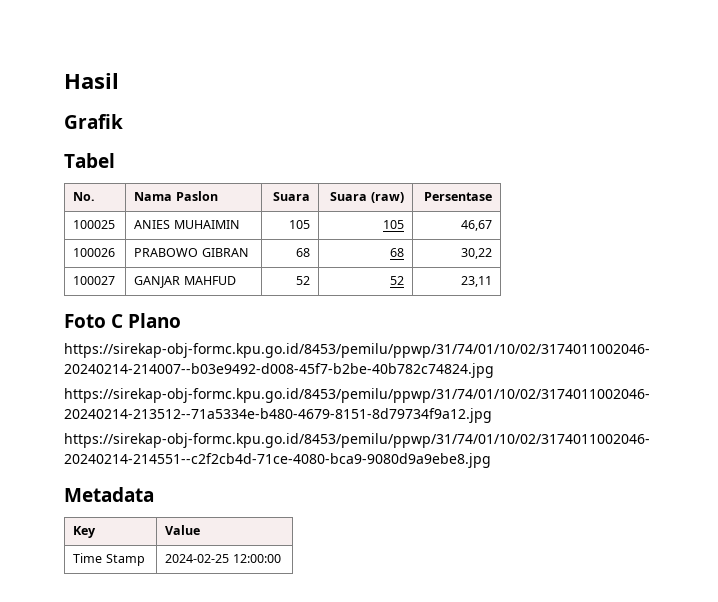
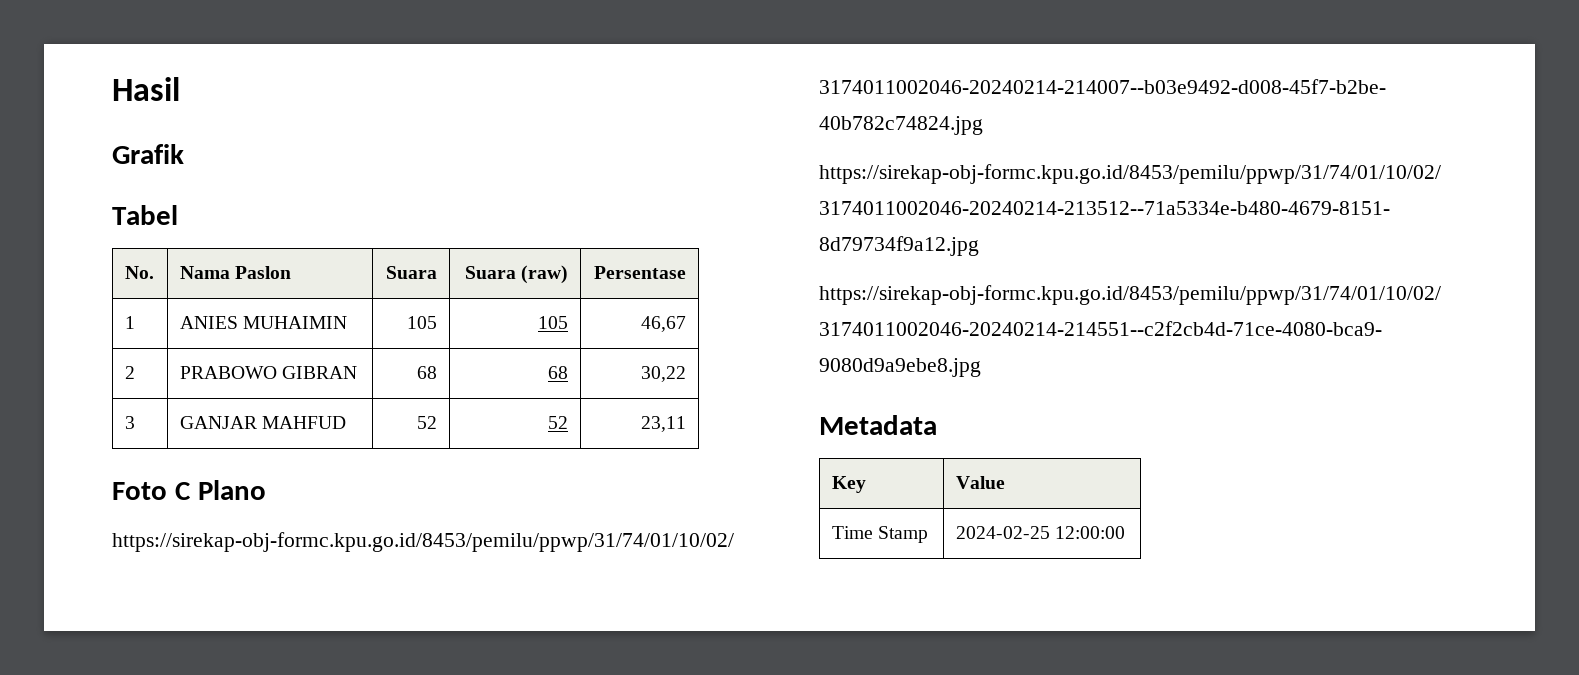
- 100025 | ANIES MUHAIMIN | 105 | 105 | 46,67
+ 1 | ANIES MUHAIMIN | 105 | 105 | 46,67
- 100026 | PRABOWO GIBRAN | 68 | 68 | 30,22
+ 2 | PRABOWO GIBRAN | 68 | 68 | 30,22
- 100027 | GANJAR MAHFUD | 52 | 52 | 23,11
+ 3 | GANJAR MAHFUD | 52 | 52 | 23,11

